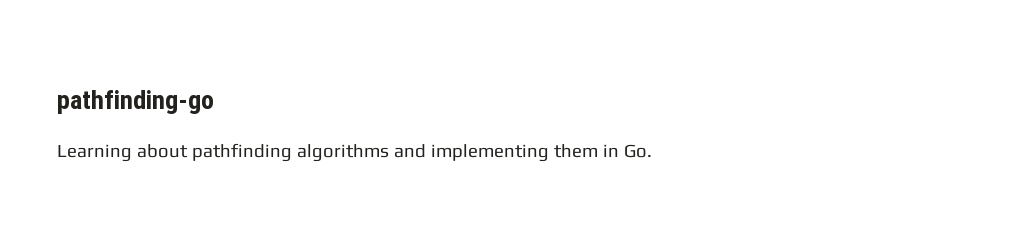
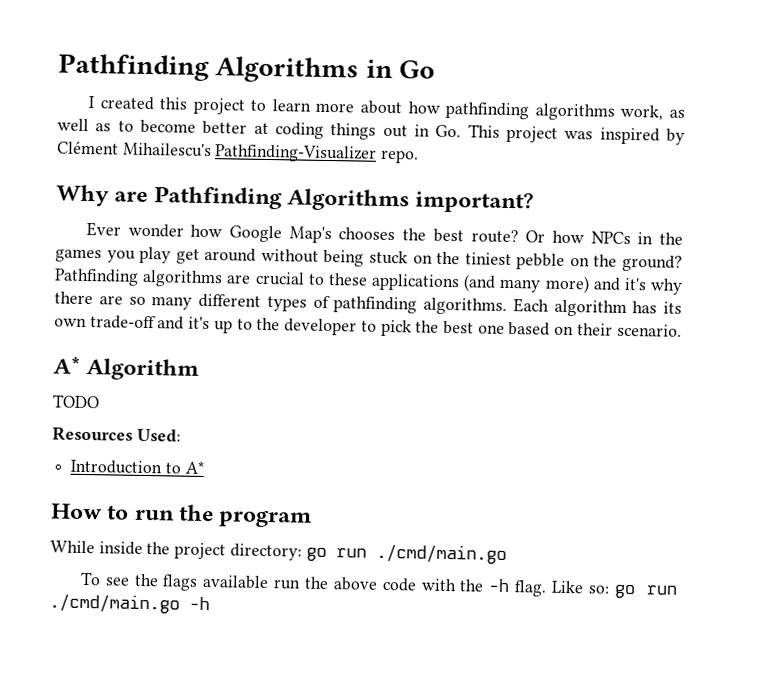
- pathfinding-go
- Learning about pathfinding algorithms and implementing them in Go.
+ Pathfinding Algorithms in Go
+ I created this project to learn more about how pathfinding algorithms work, as well as to become better at coding things out in Go. This project was inspired by Clément Mihailescu's Pathfinding-Visualizer repo.
+ Why are Pathfinding Algorithms important?
+ Ever wonder how Google Map's chooses the best route? Or how NPCs in the games you play get around without being stuck on the tiniest pebble on the ground? Pathfinding algorithms are crucial to these applications (and many more) and it's why there are so many different types of pathfinding algorithms. Each algorithm has its own trade-off and it's up to the developer to pick the best one based on their scenario.
+ A* Algorithm
+ TODO
+ Resources Used:
+ Introduction to A*
+ How to run the program
+ While inside the project directory: go run ./cmd/main.go
+ To see the flags available run the above code with the -h flag. Like so: go run ./cmd/main.go -h

